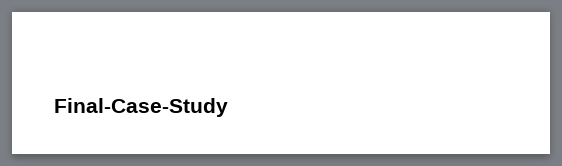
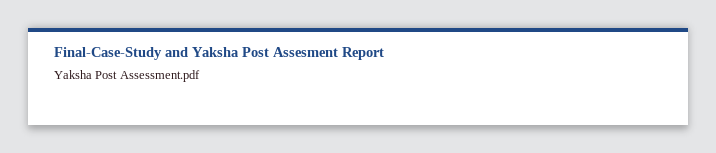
- Final-Case-Study
+ Final-Case-Study and Yaksha Post Assesment Report
+ Yaksha Post Assessment.pdf

